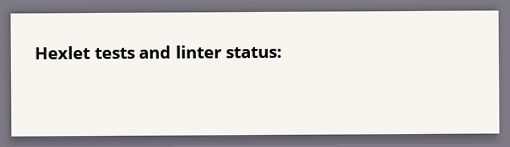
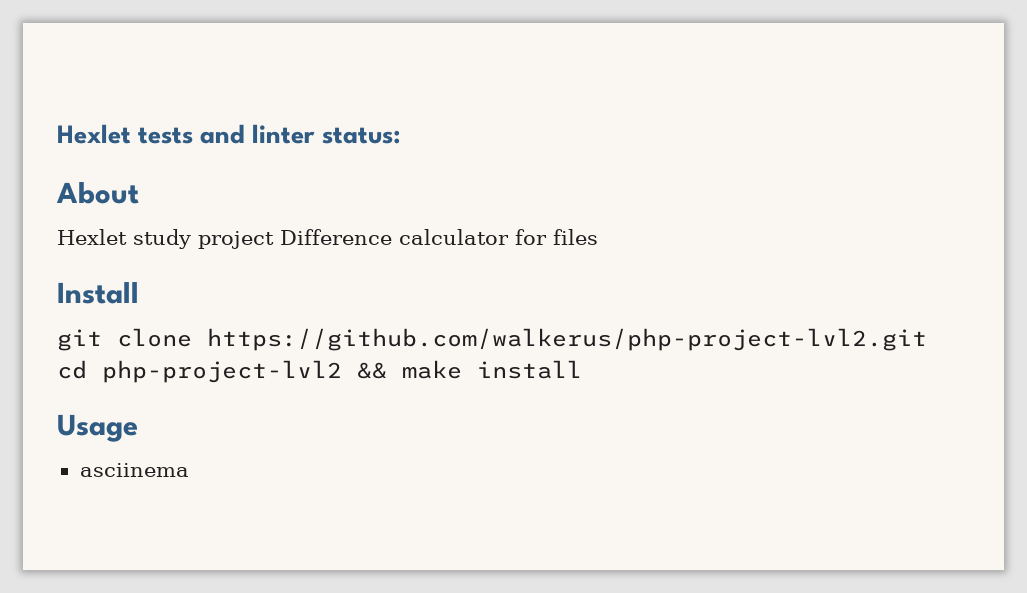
+ About
+ Hexlet study project Difference calculator for files
+ Install
+ git clone https://github.com/walkerus/php-project-lvl2.git
+ cd php-project-lvl2 && make install
+ Usage
+ asciinema

